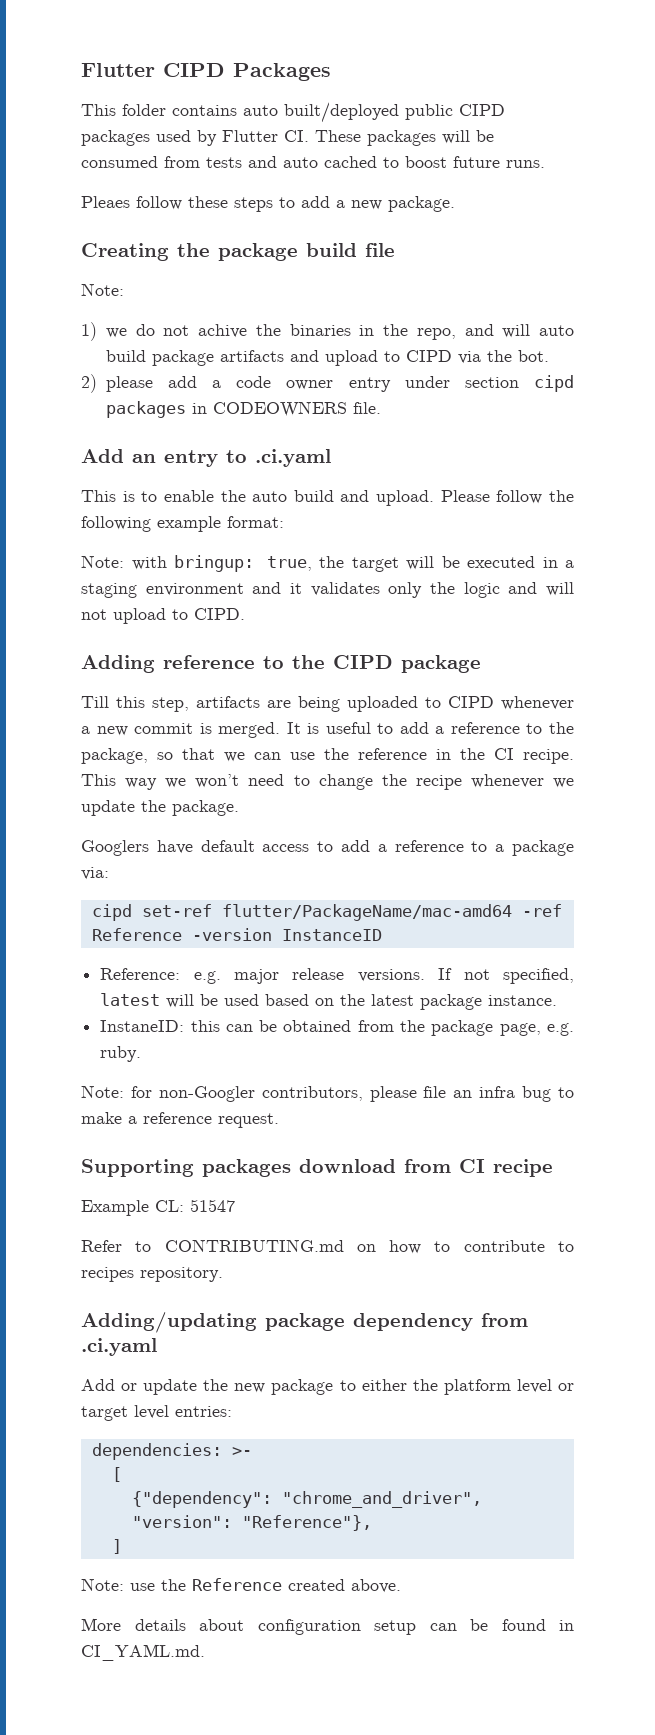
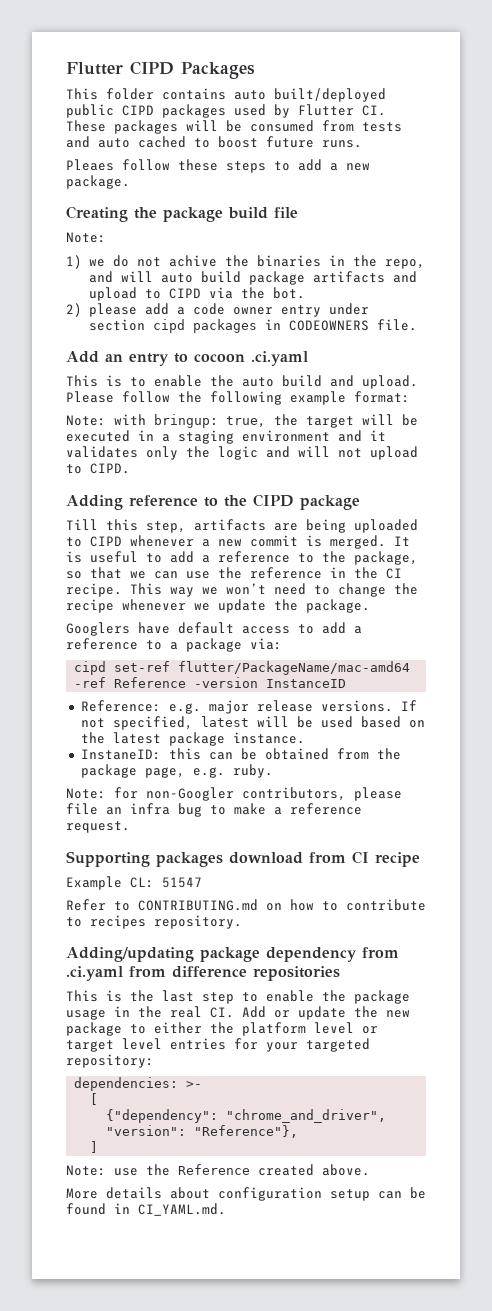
- Add an entry to .ci.yaml
+ Add an entry to cocoon .ci.yaml
- Adding/updating package dependency from .ci.yaml
- Add or update the new package to either the platform level or target level entries:
+ Adding/updating package dependency from .ci.yaml from difference repositories
+ This is the last step to enable the package usage in the real CI. Add or update the new package to either the platform level or target level entries for your targeted repository:

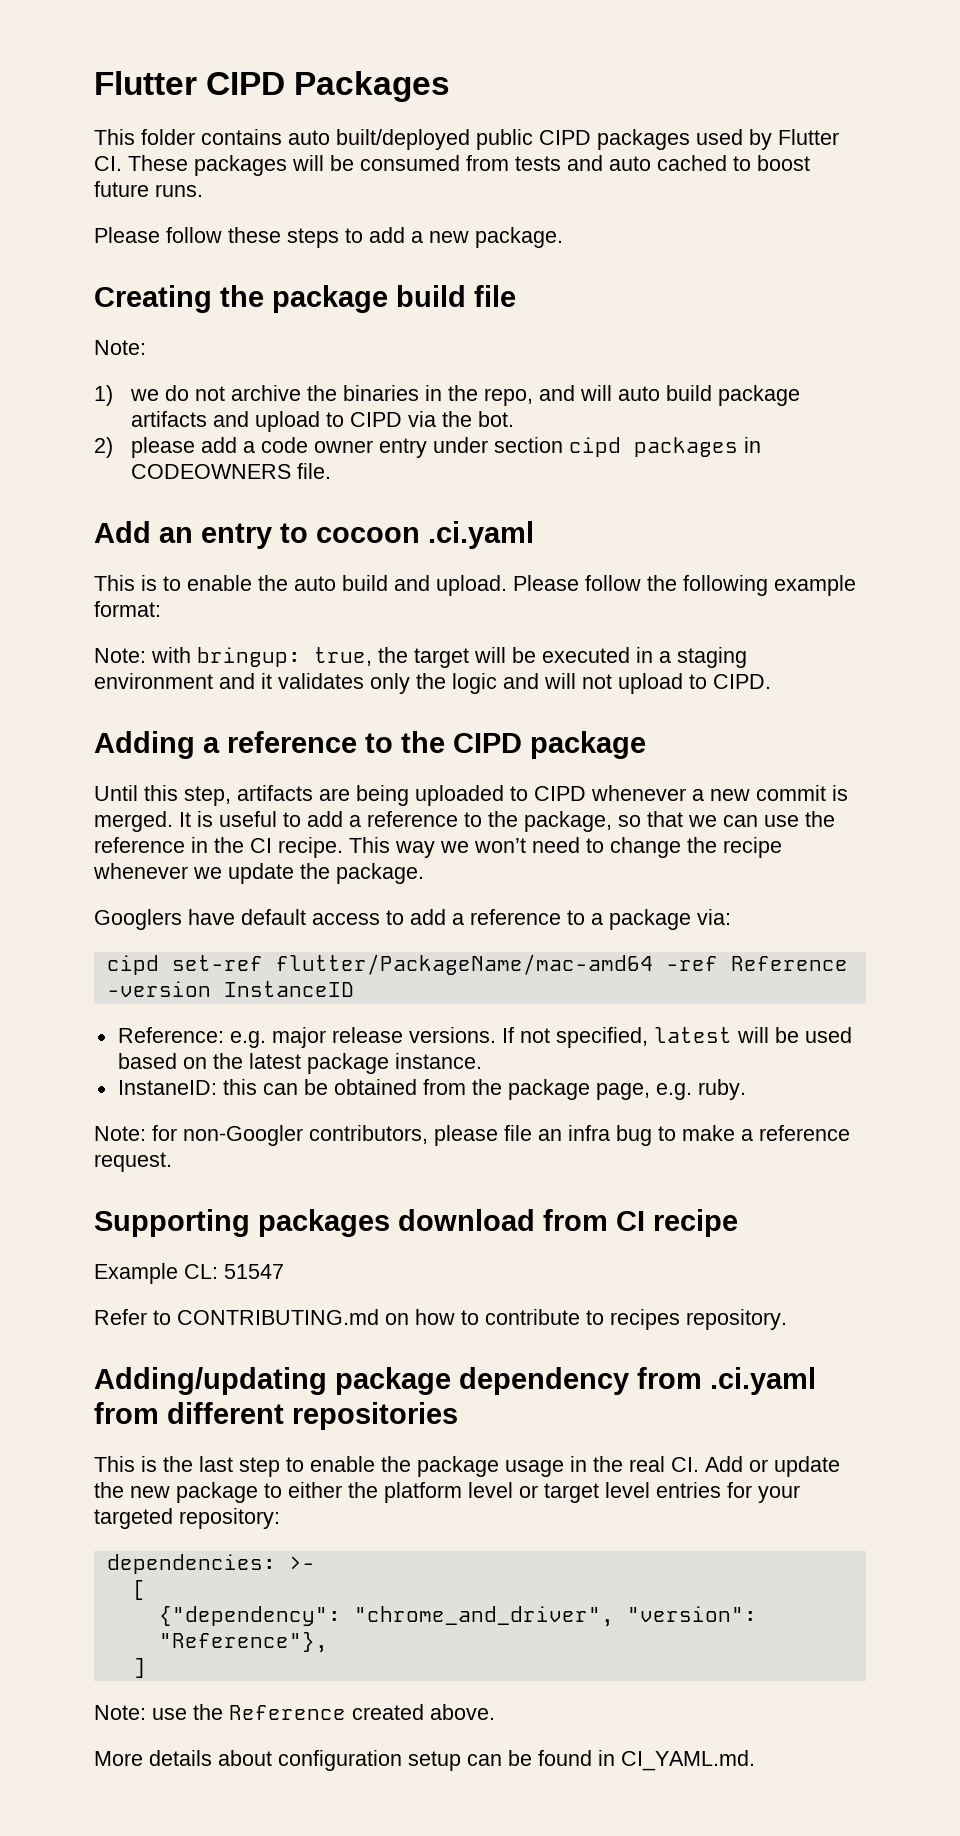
- Pleaes follow these steps to add a new package.
+ Please follow these steps to add a new package.
- 1) we do not achive the binaries in the repo, and will auto build package artifacts and upload to CIPD via the bot.
+ 1) we do not archive the binaries in the repo, and will auto build package artifacts and upload to CIPD via the bot.
- Adding reference to the CIPD package
+ Adding a reference to the CIPD package
- Till this step, artifacts are being uploaded to CIPD whenever a new commit is merged.
+ Until this step, artifacts are being uploaded to CIPD whenever a new commit is merged.
- Adding/updating package dependency from .ci.yaml from difference repositories
+ Adding/updating package dependency from .ci.yaml from different repositories

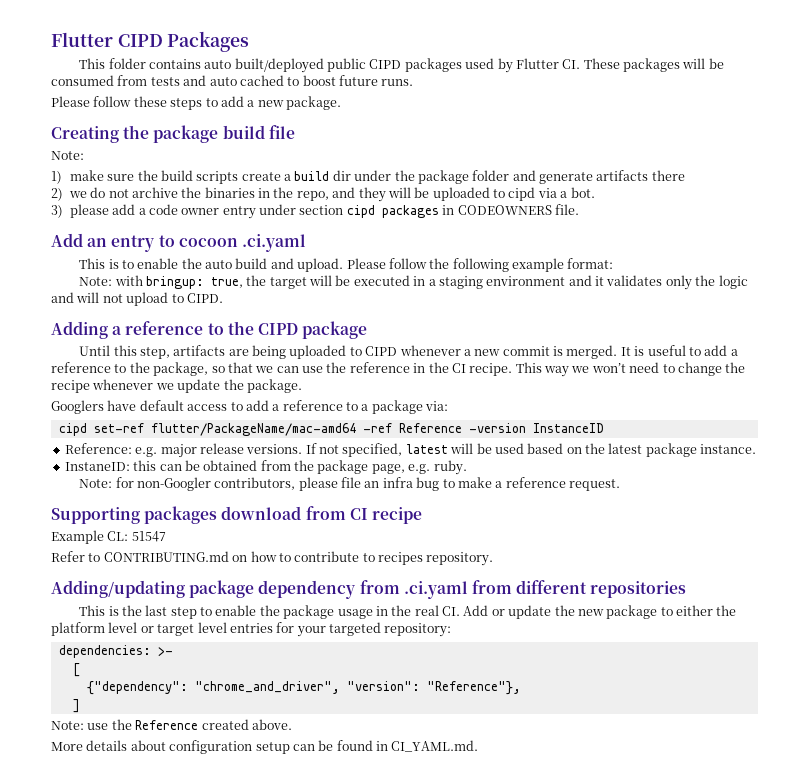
- 1) we do not archive the binaries in the repo, and will auto build package artifacts and upload to CIPD via the bot.
+ 1) make sure the build scripts create a build dir under the package folder and generate artifacts there
+ 2) we do not archive the binaries in the repo, and they will be uploaded to cipd via a bot.
- 2) please add a code owner entry under section cipd packages in CODEOWNERS file.
+ 3) please add a code owner entry under section cipd packages in CODEOWNERS file.

